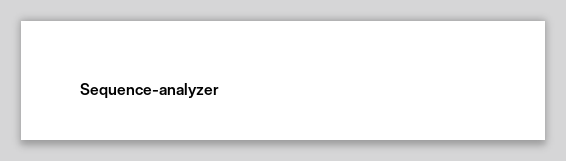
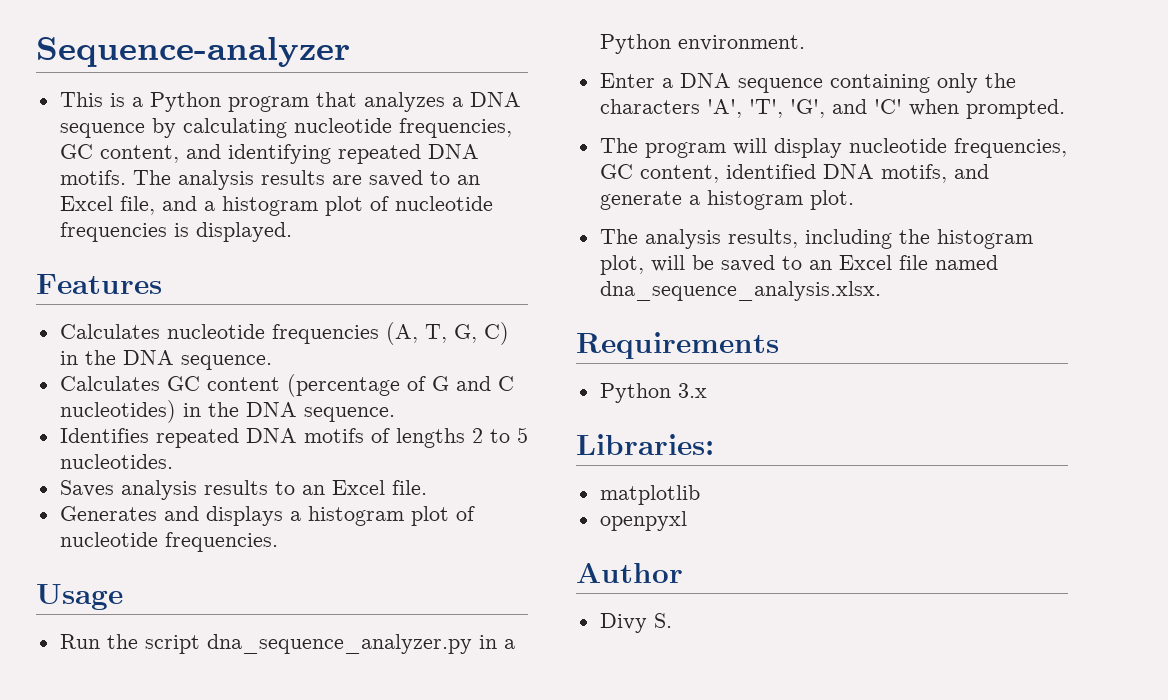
+ This is a Python program that analyzes a DNA sequence by calculating nucleotide frequencies, GC content, and identifying repeated DNA motifs. The analysis results are saved to an Excel file, and a histogram plot of nucleotide frequencies is displayed.
+ Features
+ Calculates nucleotide frequencies (A, T, G, C) in the DNA sequence.
+ Calculates GC content (percentage of G and C nucleotides) in the DNA sequence.
+ Identifies repeated DNA motifs of lengths 2 to 5 nucleotides.
+ Saves analysis results to an Excel file.
+ Generates and displays a histogram plot of nucleotide frequencies.
+ Usage
+ Run the script dna_sequence_analyzer.py in a Python environment.
+ Enter a DNA sequence containing only the characters 'A', 'T', 'G', and 'C' when prompted.
+ The program will display nucleotide frequencies, GC content, identified DNA motifs, and generate a histogram plot.
+ The analysis results, including the histogram plot, will be saved to an Excel file named dna_sequence_analysis.xlsx.
+ Requirements
+ Python 3.x
+ Libraries:
+ matplotlib
+ openpyxl
+ Author
+ Divy S.

